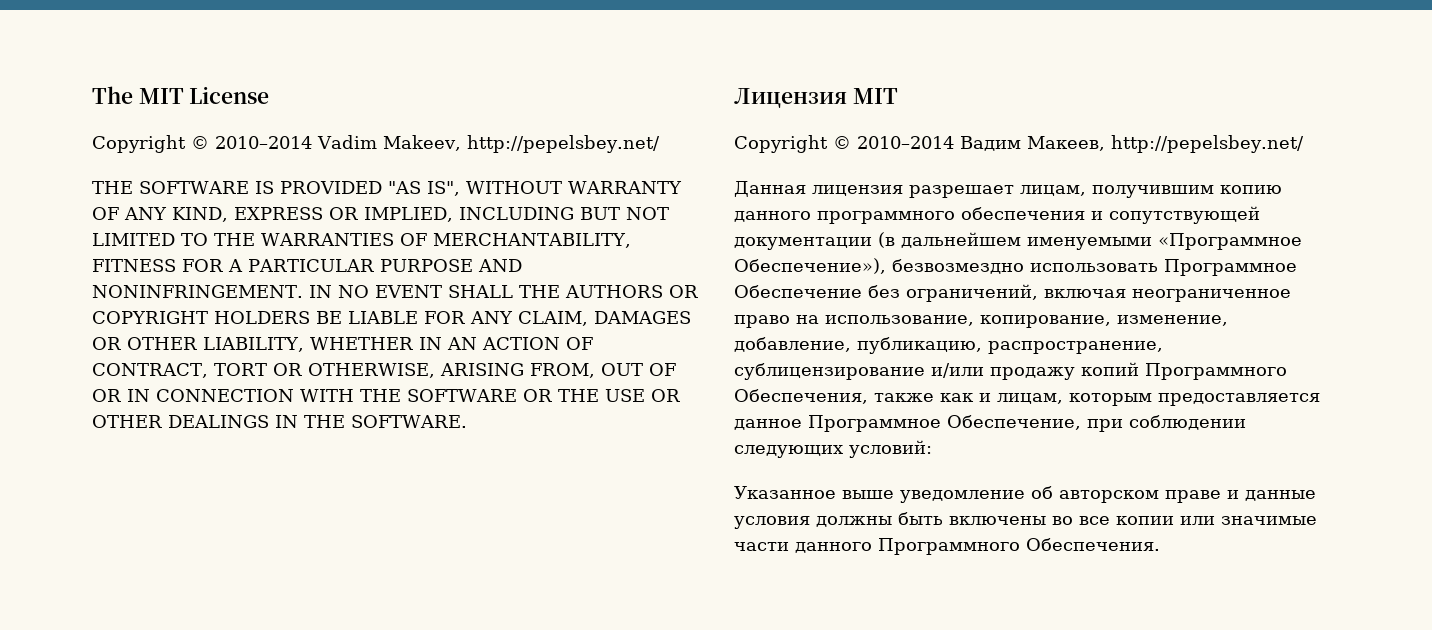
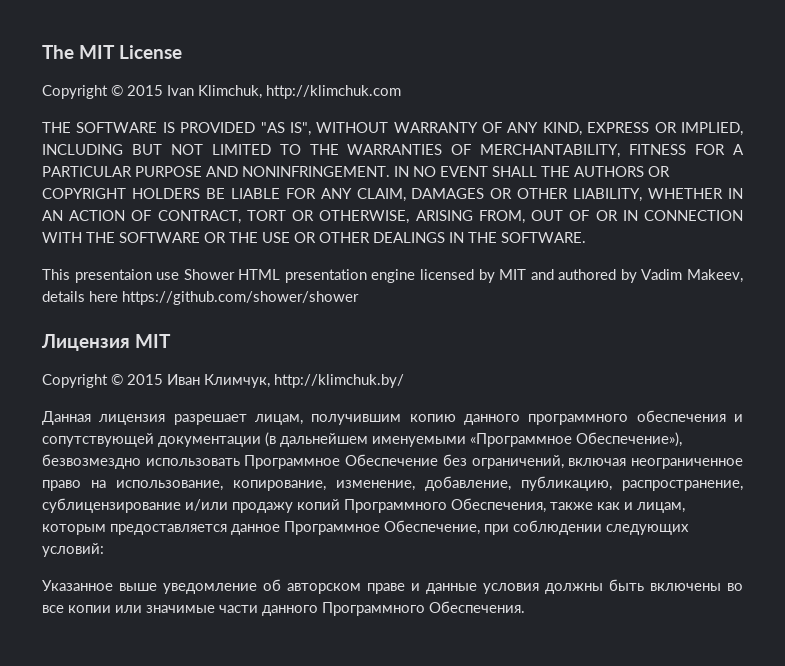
- Copyright © 2010–2014 Vadim Makeev, http://pepelsbey.net/
+ Copyright © 2015 Ivan Klimchuk, http://klimchuk.com
+ This presentaion use Shower HTML presentation engine licensed by MIT and authored by Vadim Makeev, details here https://github.com/shower/shower
- Copyright © 2010–2014 Вадим Макеев, http://pepelsbey.net/
+ Copyright © 2015 Иван Климчук, http://klimchuk.by/

